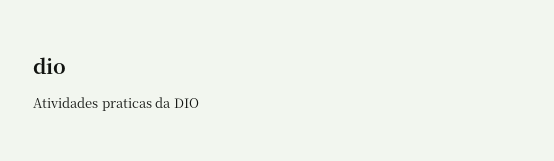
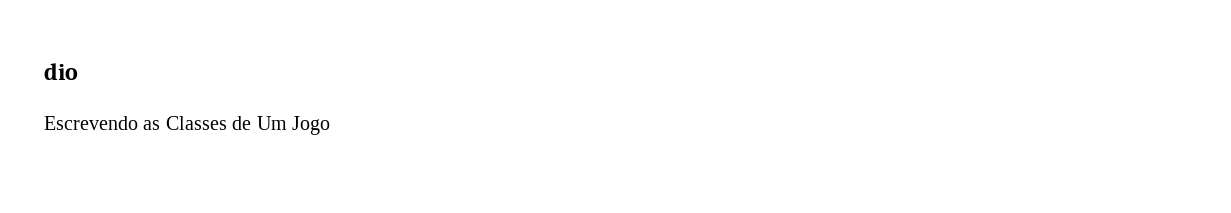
- Atividades praticas da DIO
+ Escrevendo as Classes de Um Jogo

